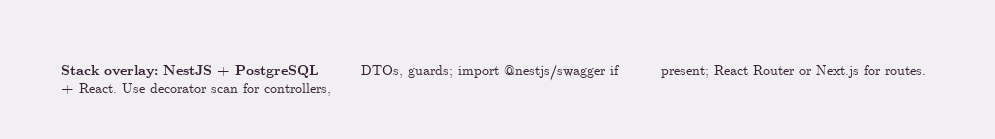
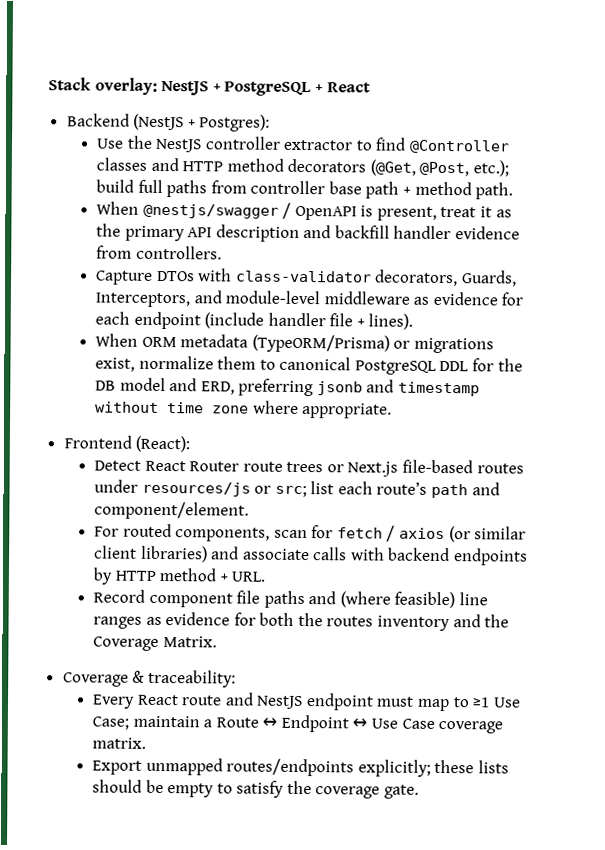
- Stack overlay: NestJS + PostgreSQL + React. Use decorator scan for controllers, DTOs, guards; import @nestjs/swagger if present; React Router or Next.js for routes.
+ Stack overlay: NestJS + PostgreSQL + React
+ Backend (NestJS + Postgres):
+ Use the NestJS controller extractor to find @Controller classes and HTTP method decorators (@Get, @Post, etc.); build full paths from controller base path + method path.
+ When @nestjs/swagger / OpenAPI is present, treat it as the primary API description and backfill handler evidence from controllers.
+ Capture DTOs with class-validator decorators, Guards, Interceptors, and module-level middleware as evidence for each endpoint (include handler file + lines).
+ When ORM metadata (TypeORM/Prisma) or migrations exist, normalize them to canonical PostgreSQL DDL for the DB model and ERD, preferring jsonb and timestamp without time zone where appropriate.
+ Frontend (React):
+ Detect React Router route trees or Next.js file-based routes under resources/js or src; list each route’s path and component/element.
+ For routed components, scan for fetch / axios (or similar client libraries) and associate calls with backend endpoints by HTTP method + URL.
+ Record component file paths and (where feasible) line ranges as evidence for both the routes inventory and the Coverage Matrix.
+ Coverage & traceability:
+ Every React route and NestJS endpoint must map to ≥1 Use Case; maintain a Route ↔ Endpoint ↔ Use Case coverage matrix.
+ Export unmapped routes/endpoints explicitly; these lists should be empty to satisfy the coverage gate.

